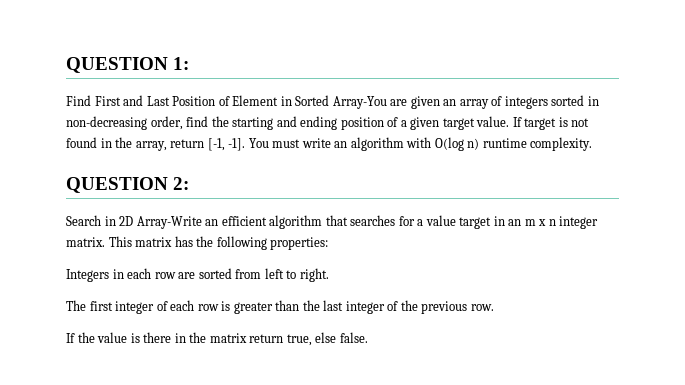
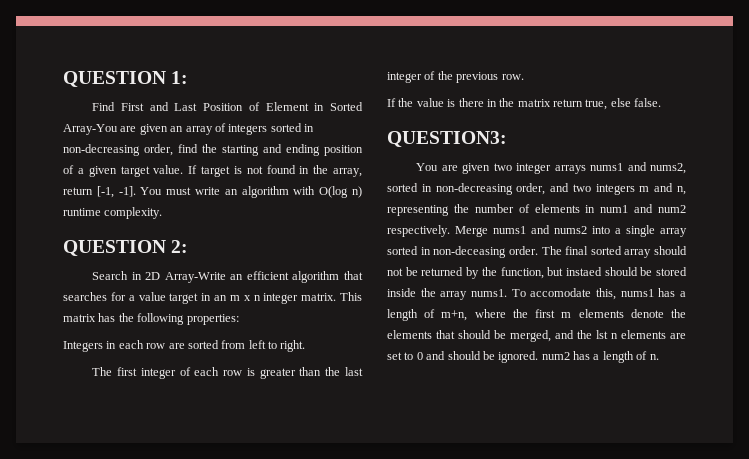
+ QUESTION3:
+ You are given two integer arrays nums1 and nums2, sorted in non-decreasing order, and two integers m and n, representing the number of elements in num1 and num2 respectively. Merge nums1 and nums2 into a single array sorted in non-deceasing order. The final sorted array should not be returned by the function, but instaed should be stored inside the array nums1. To accomodate this, nums1 has a length of m+n, where the first m elements denote the elements that should be merged, and the lst n elements are set to 0 and should be ignored. num2 has a length of n.

